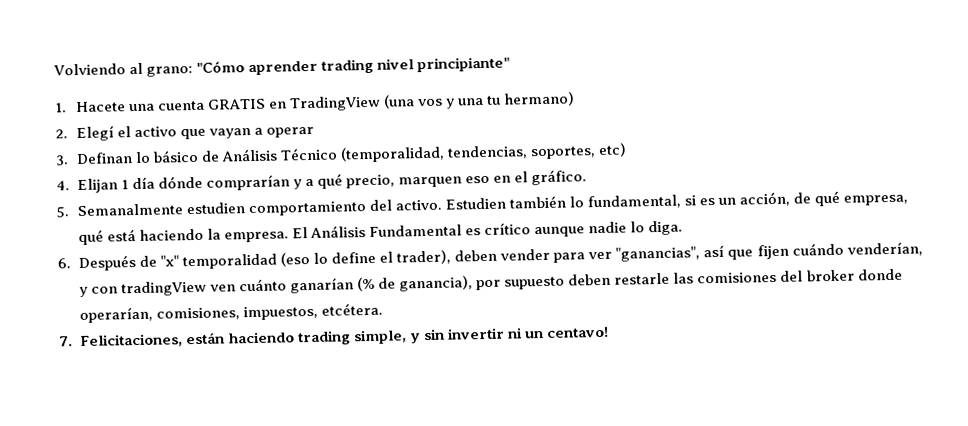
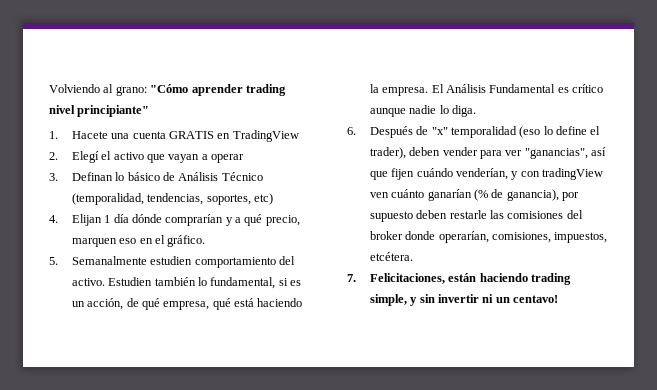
- 1. Hacete una cuenta GRATIS en TradingView (una vos y una tu hermano)
+ 1. Hacete una cuenta GRATIS en TradingView

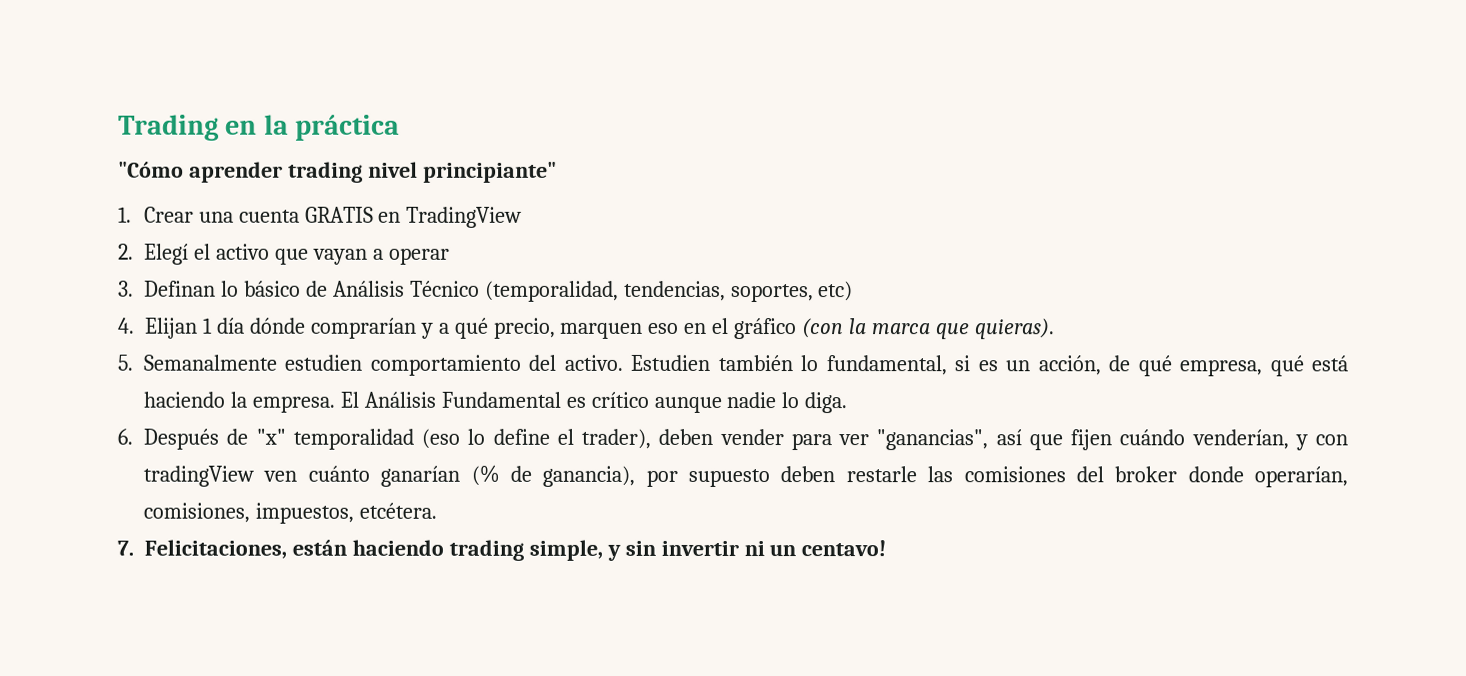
- Volviendo al grano: "Cómo aprender trading nivel principiante"
+ Trading en la práctica
+ "Cómo aprender trading nivel principiante"
- 1. Hacete una cuenta GRATIS en TradingView
+ 1. Crear una cuenta GRATIS en TradingView
- 4. Elijan 1 día dónde comprarían y a qué precio, marquen eso en el gráfico.
+ 4. Elijan 1 día dónde comprarían y a qué precio, marquen eso en el gráfico (con la marca que quieras).

